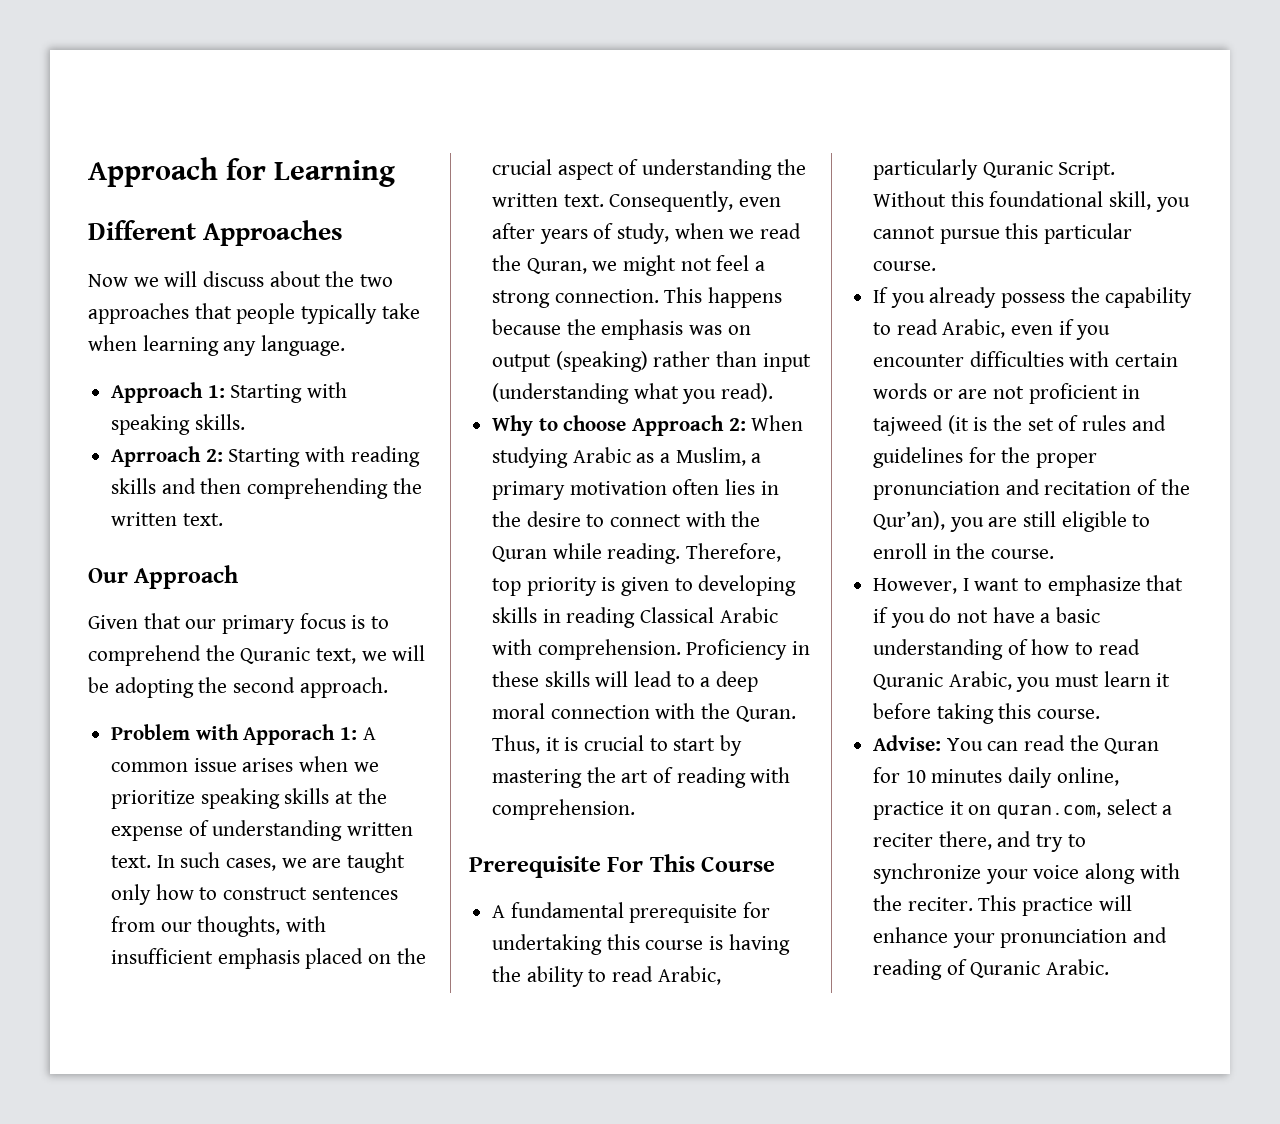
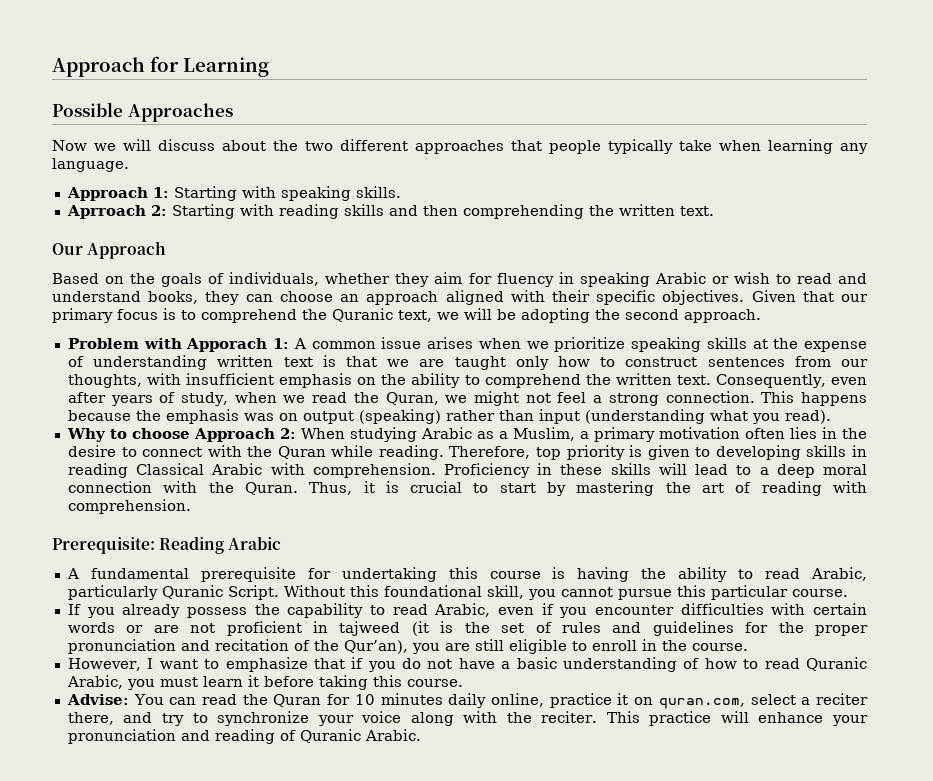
- Different Approaches
+ Possible Approaches
- Now we will discuss about the two approaches that people typically take when learning any language.
+ Now we will discuss about the two different approaches that people typically take when learning any language.
+ Based on the goals of individuals, whether they aim for fluency in speaking Arabic or wish to read and understand books, they can choose an approach aligned with their specific objectives.
- Problem with Apporach 1: A common issue arises when we prioritize speaking skills at the expense of understanding written text. In such cases, we are taught only how to construct sentences from our thoughts, with insufficient emphasis placed on the crucial aspect of understanding the written text.
+ Problem with Apporach 1: A common issue arises when we prioritize speaking skills at the expense of understanding written text is that we are taught only how to construct sentences from our thoughts, with insufficient emphasis on the ability to comprehend the written text.
- Prerequisite For This Course
+ Prerequisite: Reading Arabic

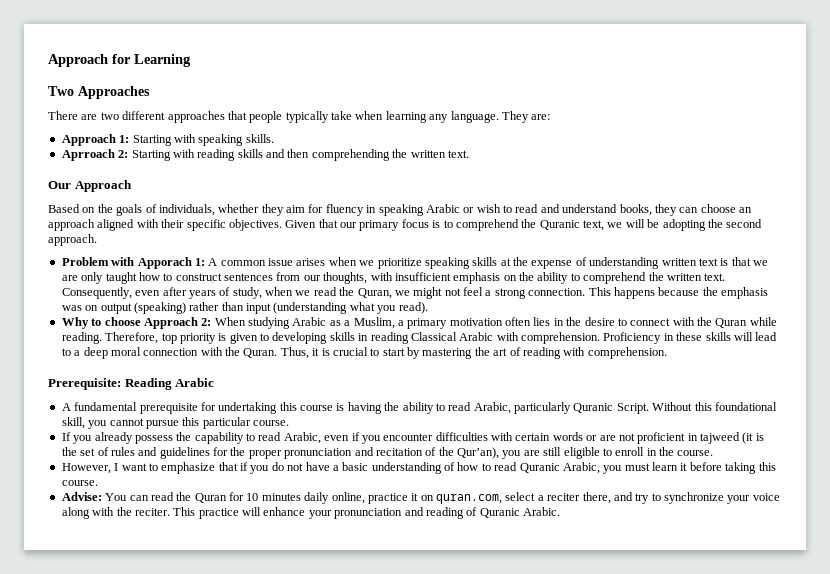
- Possible Approaches
+ Two Approaches
- Now we will discuss about the two different approaches that people typically take when learning any language.
+ There are two different approaches that people typically take when learning any language. They are:
- Problem with Apporach 1: A common issue arises when we prioritize speaking skills at the expense of understanding written text is that we are taught only how to construct sentences from our thoughts, with insufficient emphasis on the ability to comprehend the written text.
+ Problem with Apporach 1: A common issue arises when we prioritize speaking skills at the expense of understanding written text is that we are only taught how to construct sentences from our thoughts, with insufficient emphasis on the ability to comprehend the written text.

